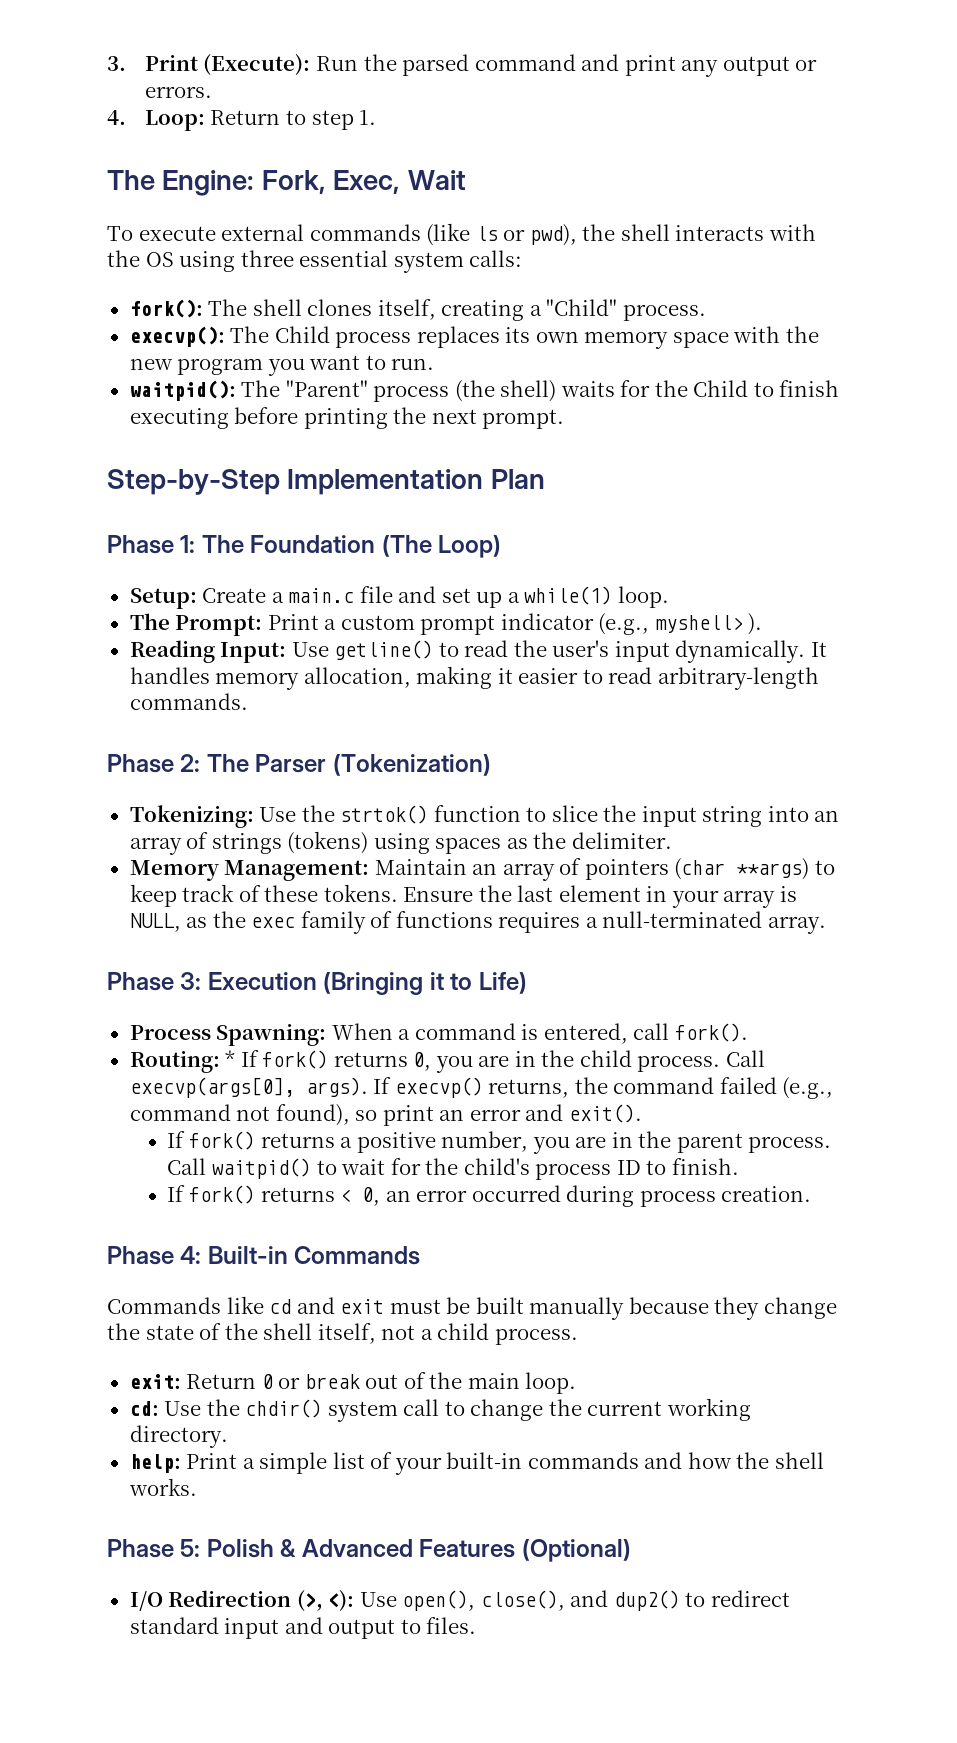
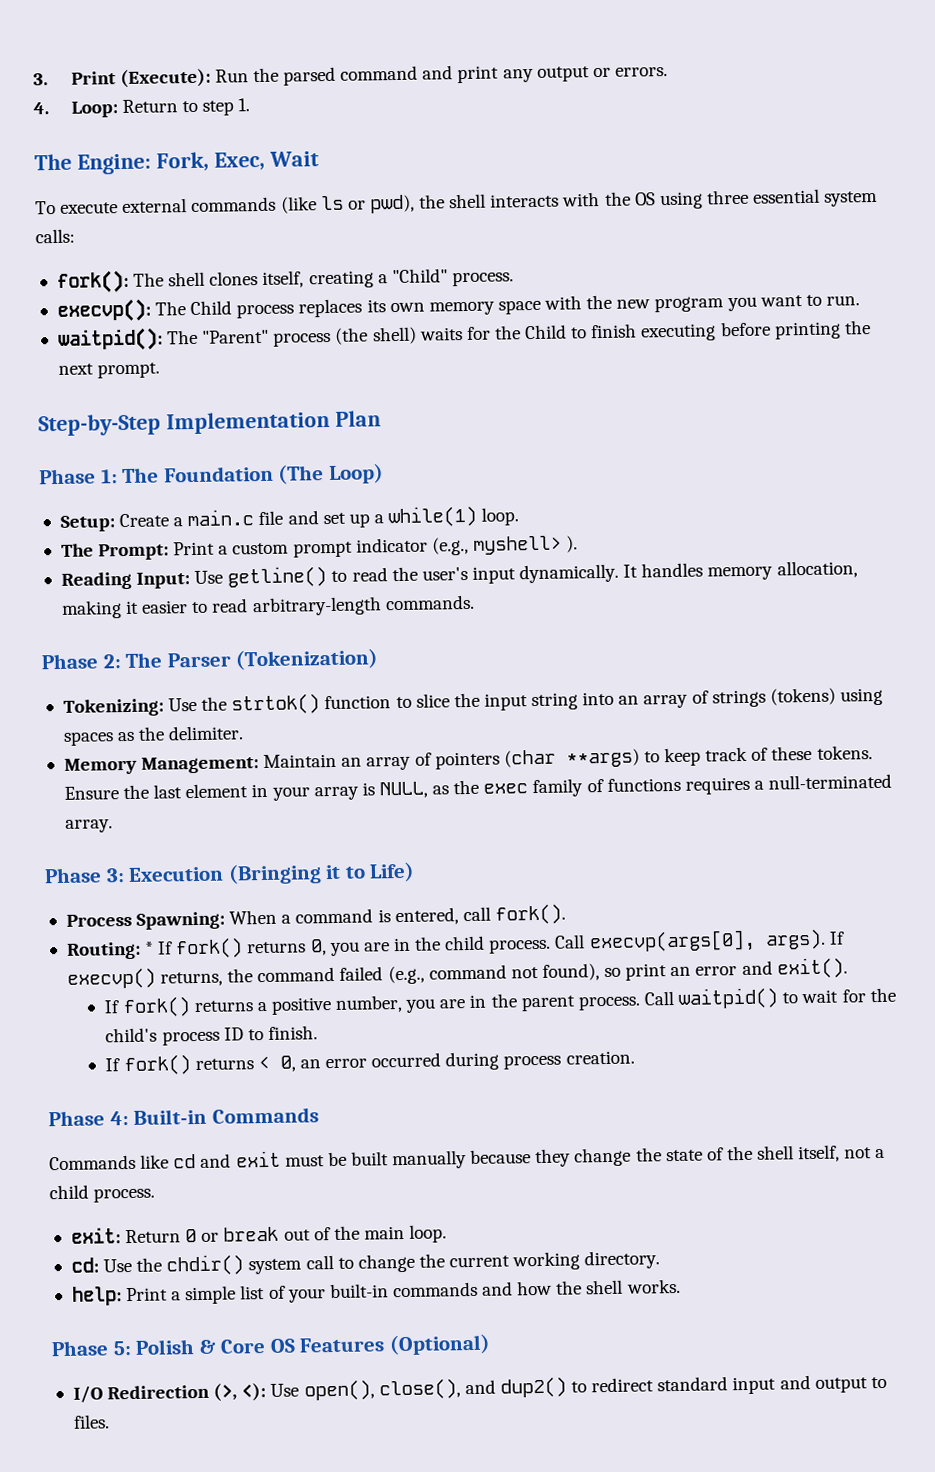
- Phase 5: Polish & Advanced Features (Optional)
+ Phase 5: Polish & Core OS Features (Optional)

